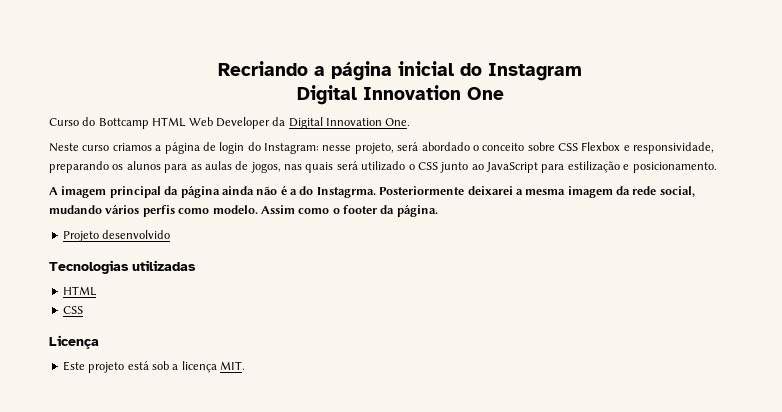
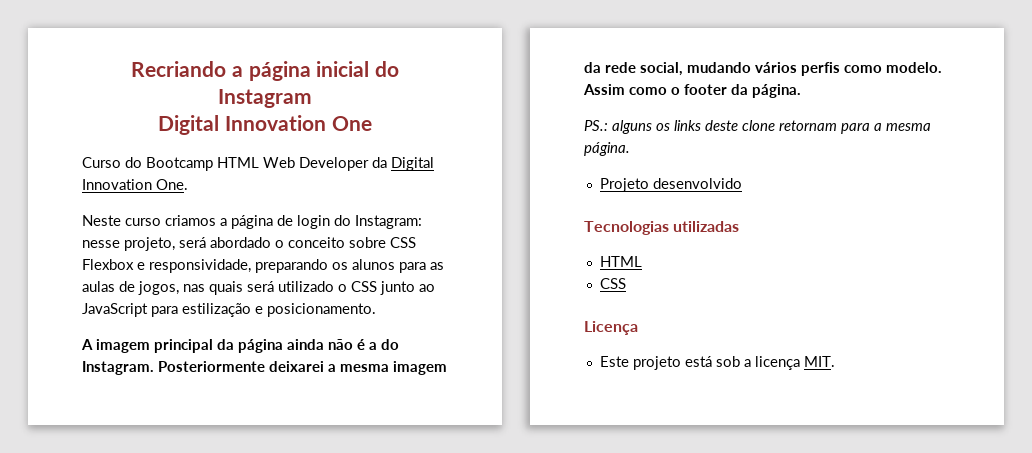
- Curso do Bottcamp HTML Web Developer da Digital Innovation One.
+ Curso do Bootcamp HTML Web Developer da Digital Innovation One.
- A imagem principal da página ainda não é a do Instagrma.
+ A imagem principal da página ainda não é a do Instagram.
+ PS.: alguns os links deste clone retornam para a mesma página.

